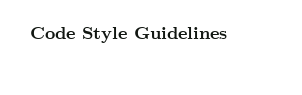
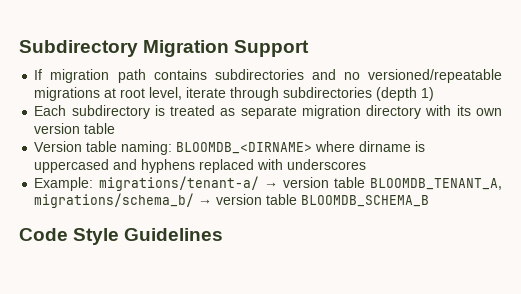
+ Subdirectory Migration Support
+ If migration path contains subdirectories and no versioned/repeatable migrations at root level, iterate through subdirectories (depth 1)
+ Each subdirectory is treated as separate migration directory with its own version table
+ Version table naming: BLOOMDB_<DIRNAME> where dirname is uppercased and hyphens replaced with underscores
+ Example: migrations/tenant-a/ → version table BLOOMDB_TENANT_A, migrations/schema_b/ → version table BLOOMDB_SCHEMA_B

